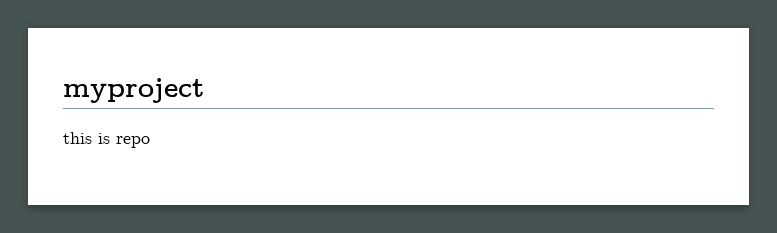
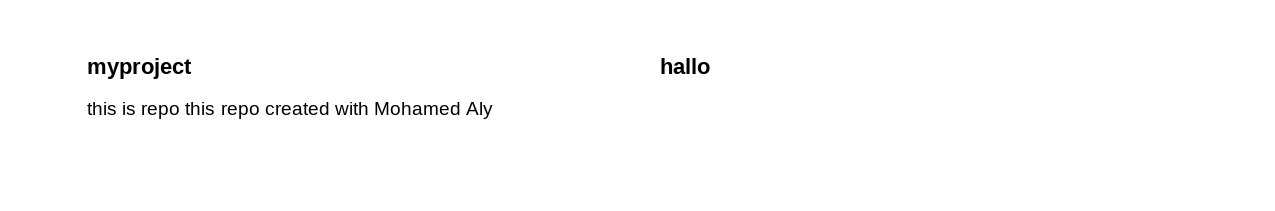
- this is repo
+ this is repo this repo created with Mohamed Aly
+ hallo

